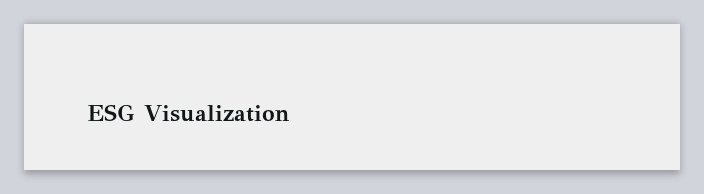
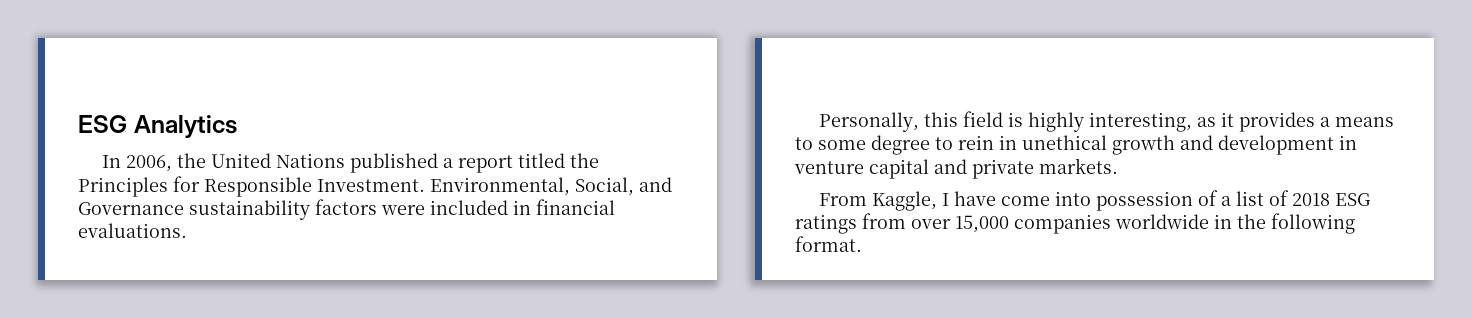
- ESG Visualization
+ ESG Analytics
+ In 2006, the United Nations published a report titled the Principles for Responsible Investment. Environmental, Social, and Governance sustainability factors were included in financial evaluations.
+ Personally, this field is highly interesting, as it provides a means to some degree to rein in unethical growth and development in venture capital and private markets.
+ From Kaggle, I have come into possession of a list of 2018 ESG ratings from over 15,000 companies worldwide in the following format.

